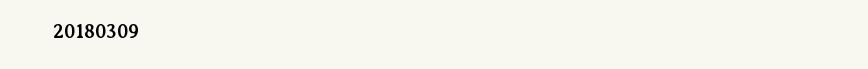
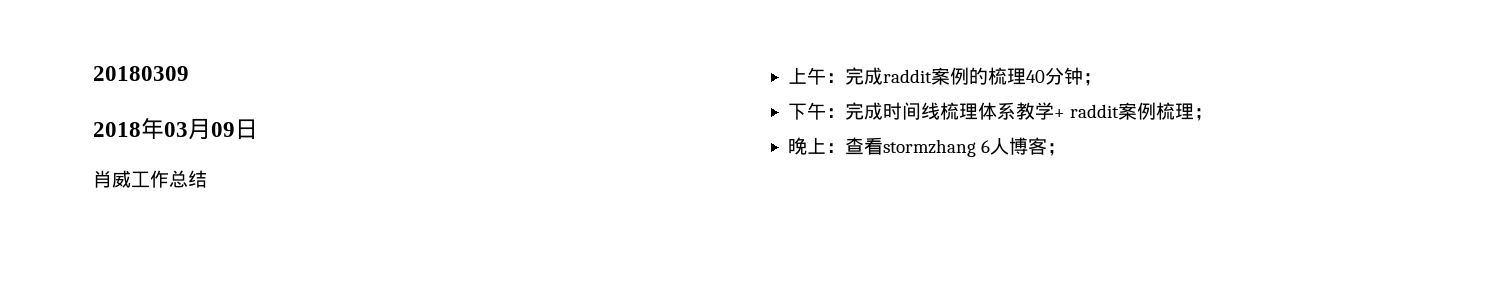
+ 2018年03月09日
+ 肖威工作总结
+ 上午：完成raddit案例的梳理40分钟；
+ 下午：完成时间线梳理体系教学+ raddit案例梳理；
+ 晚上：查看stormzhang 6人博客；

